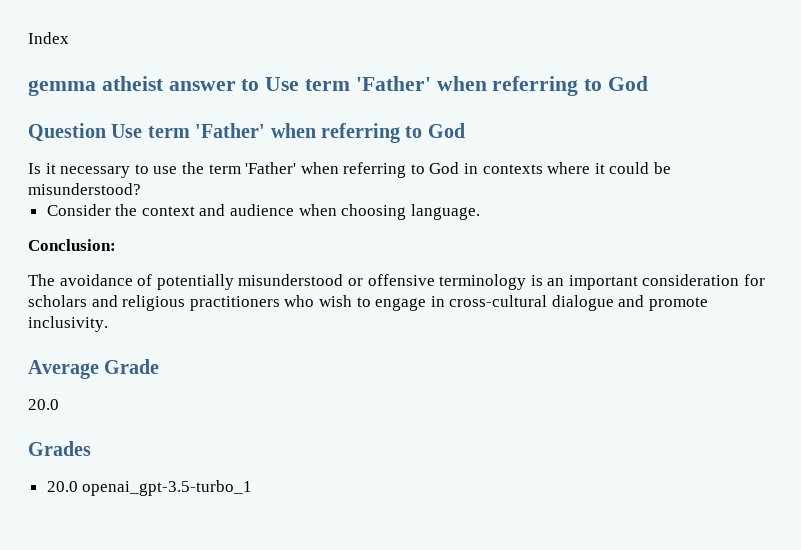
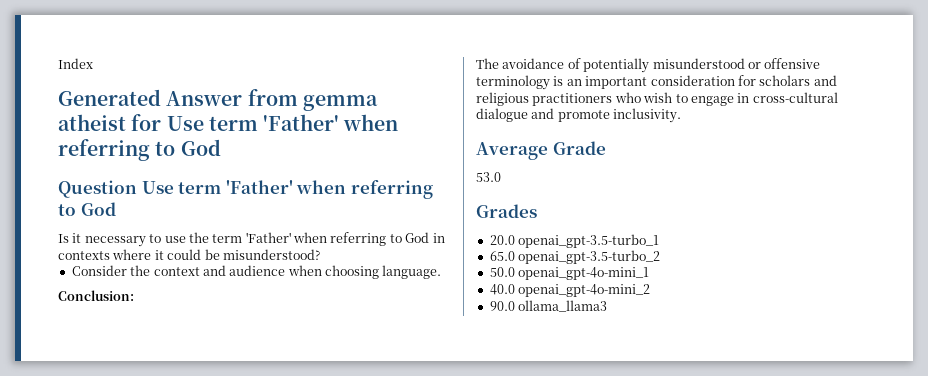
- gemma atheist answer to Use term 'Father' when referring to God
+ Generated Answer from gemma atheist for Use term 'Father' when referring to God
  Average Grade
- 20.0
+ 53.0
+ 65.0 openai_gpt-3.5-turbo_2
+ 50.0 openai_gpt-4o-mini_1
+ 40.0 openai_gpt-4o-mini_2
+ 90.0 ollama_llama3

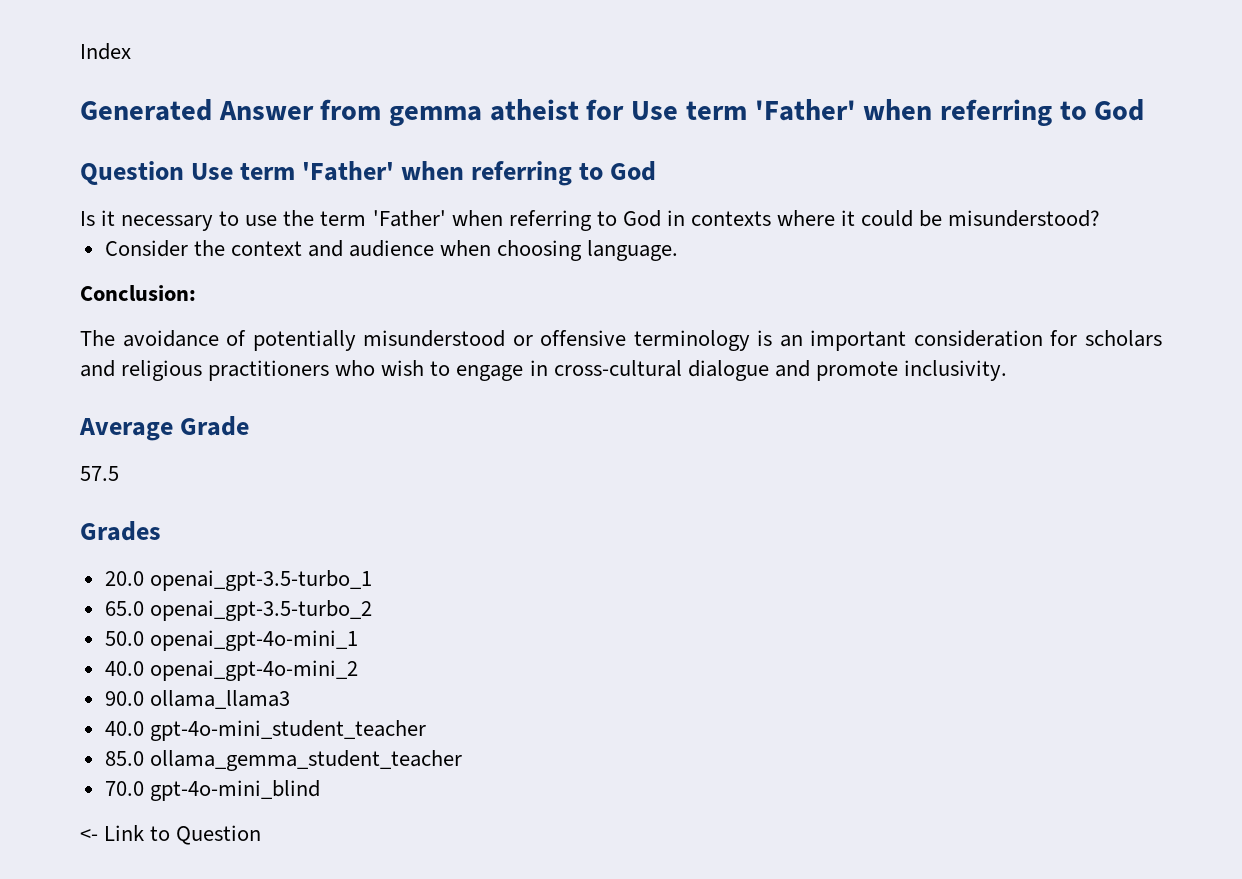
- 53.0
+ 57.5
+ 40.0 gpt-4o-mini_student_teacher
+ 85.0 ollama_gemma_student_teacher
+ 70.0 gpt-4o-mini_blind
+ <- Link to Question

